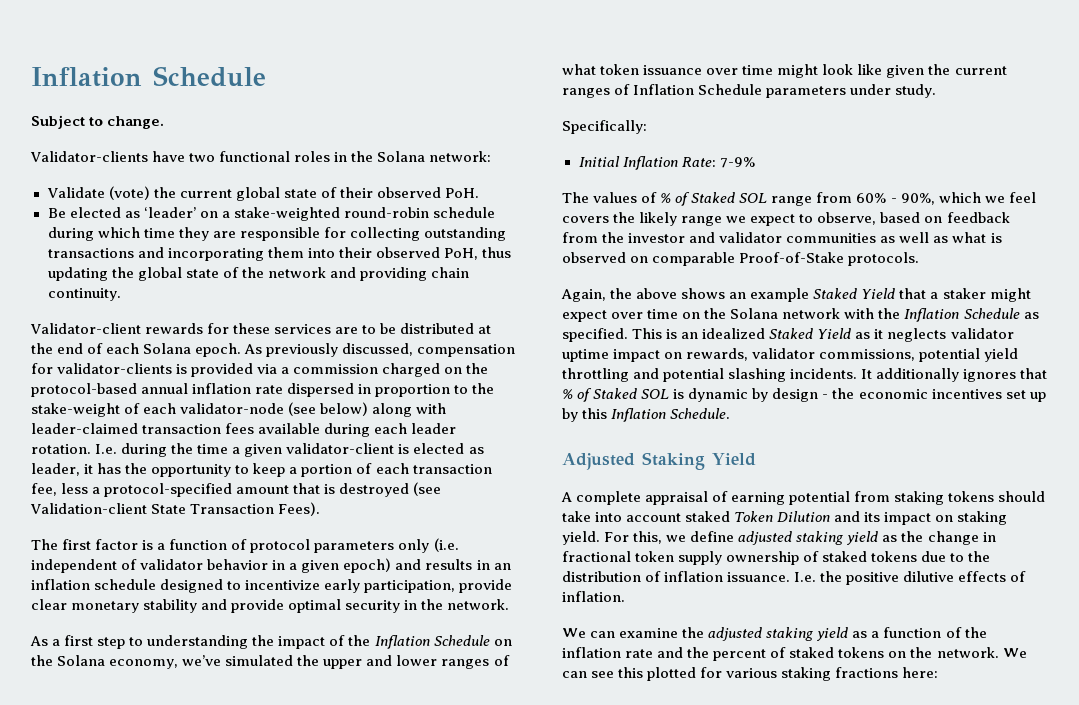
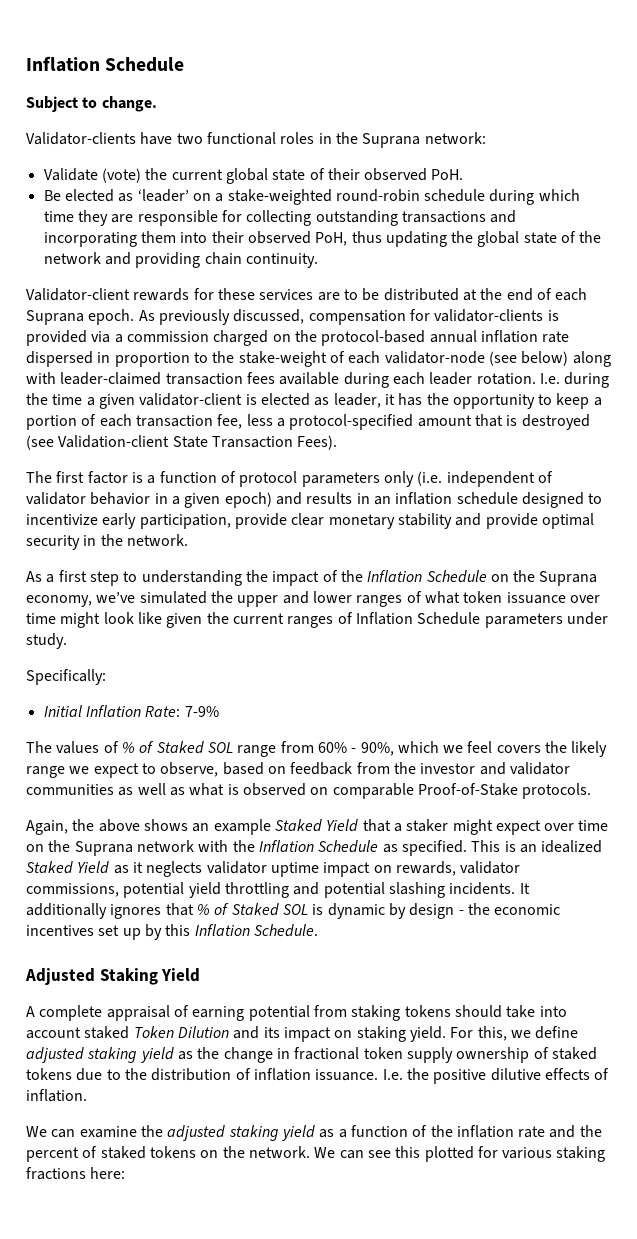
- Validator-clients have two functional roles in the Solana network:
+ Validator-clients have two functional roles in the Suprana network:
- Validator-client rewards for these services are to be distributed at the end of each Solana epoch.
+ Validator-client rewards for these services are to be distributed at the end of each Suprana epoch.
- As a first step to understanding the impact of the Inflation Schedule on the Solana economy, we’ve simulated the upper and lower ranges of what token issuance over time might look like given the current ranges of Inflation Schedule parameters under study.
+ As a first step to understanding the impact of the Inflation Schedule on the Suprana economy, we’ve simulated the upper and lower ranges of what token issuance over time might look like given the current ranges of Inflation Schedule parameters under study.
- Again, the above shows an example Staked Yield that a staker might expect over time on the Solana network with the Inflation Schedule as specified.
+ Again, the above shows an example Staked Yield that a staker might expect over time on the Suprana network with the Inflation Schedule as specified.

